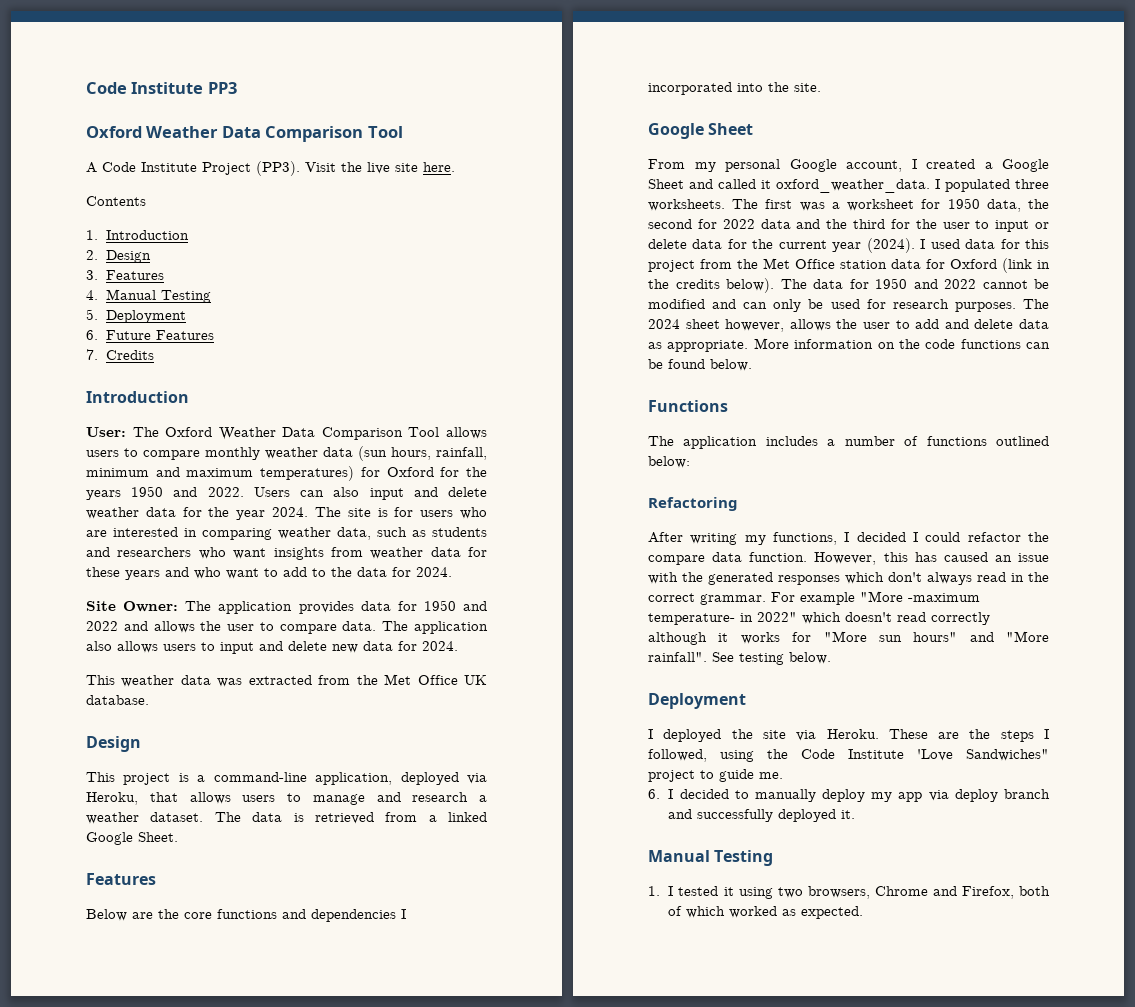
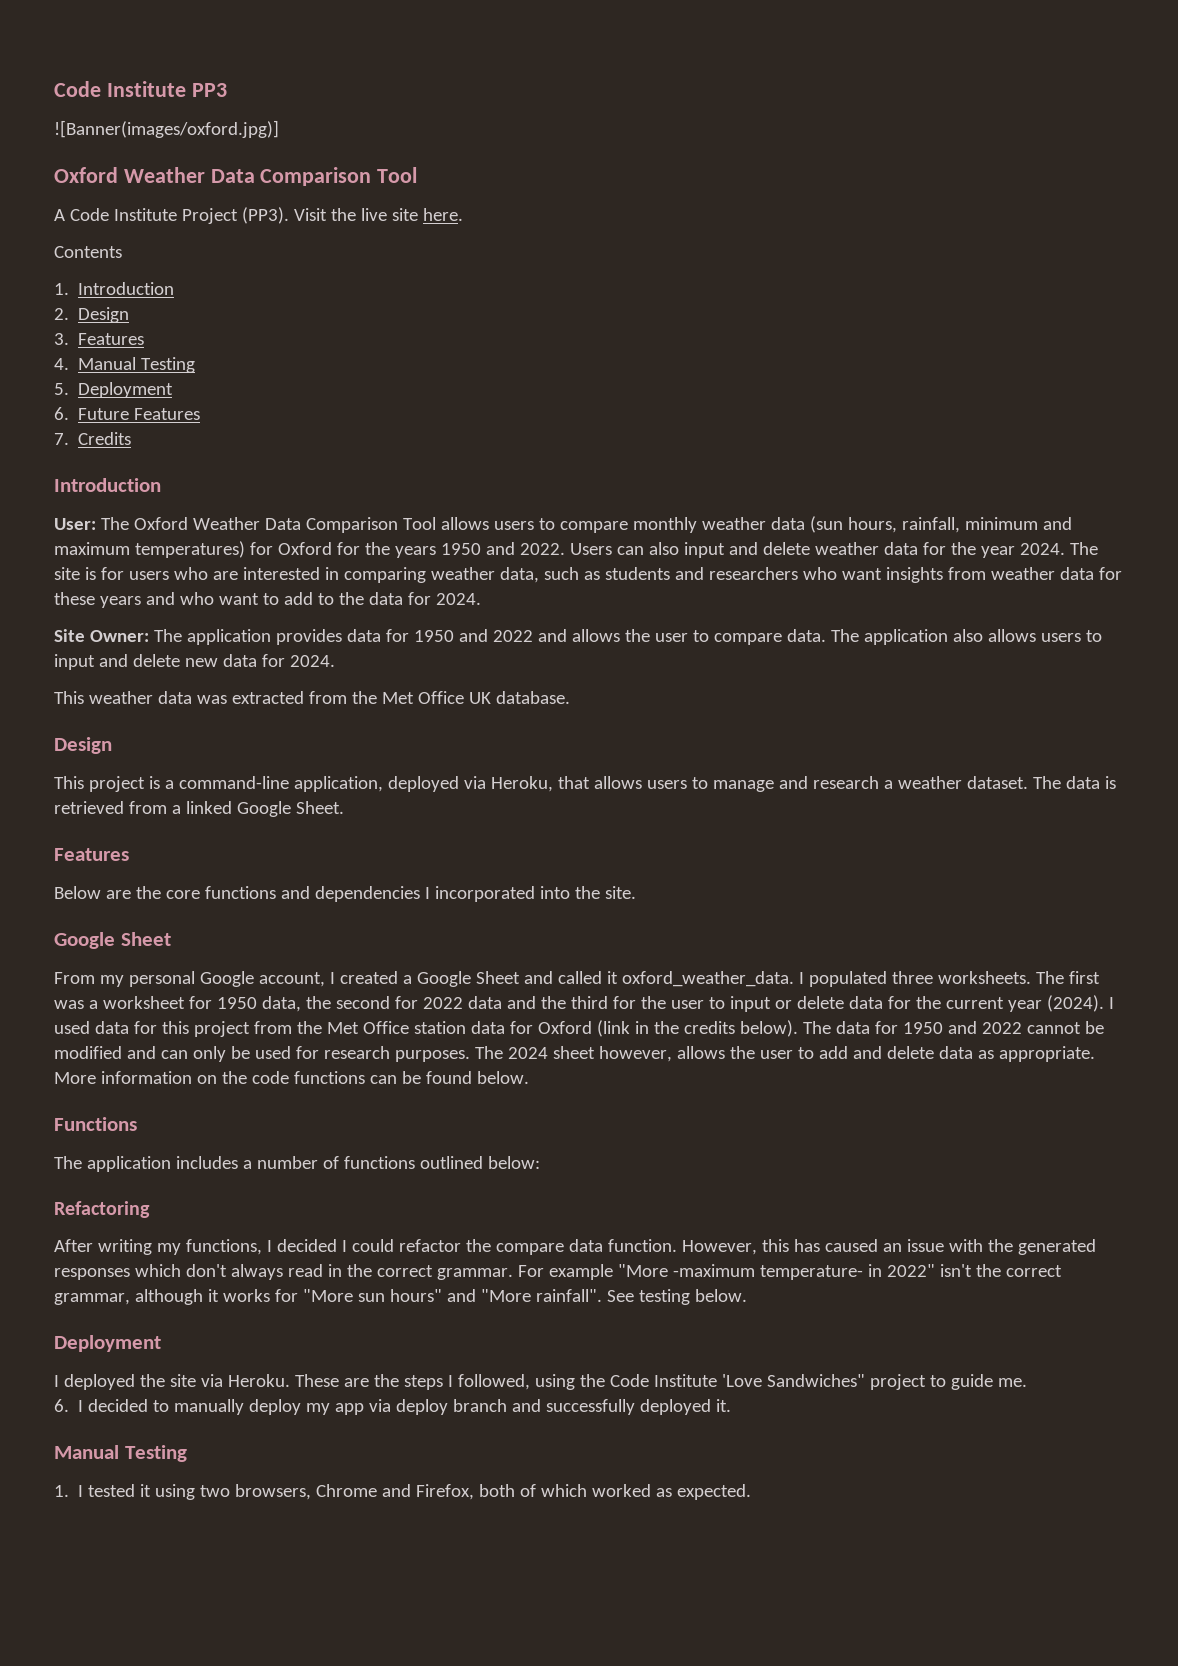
+ ![Banner(images/oxford.jpg)]
- For example "More -maximum temperature- in 2022" which doesn't read correctly although it works for "More sun hours" and "More rainfall".
+ For example "More -maximum temperature- in 2022" isn't the correct grammar, although it works for "More sun hours" and "More rainfall".

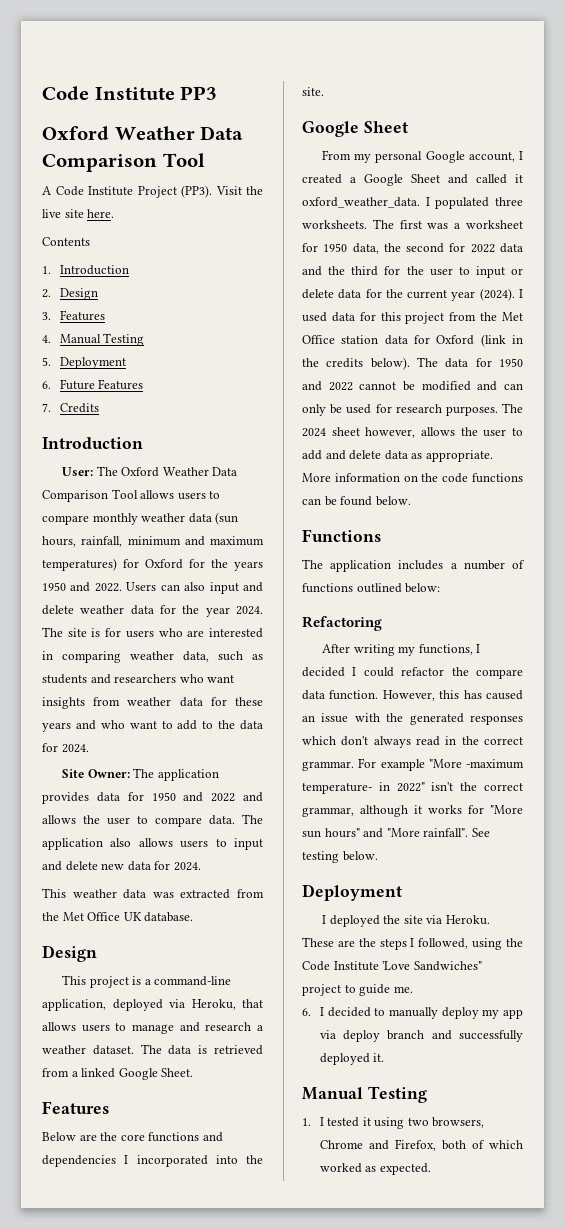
- ![Banner(images/oxford.jpg)]

